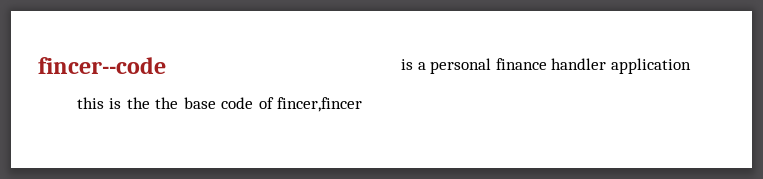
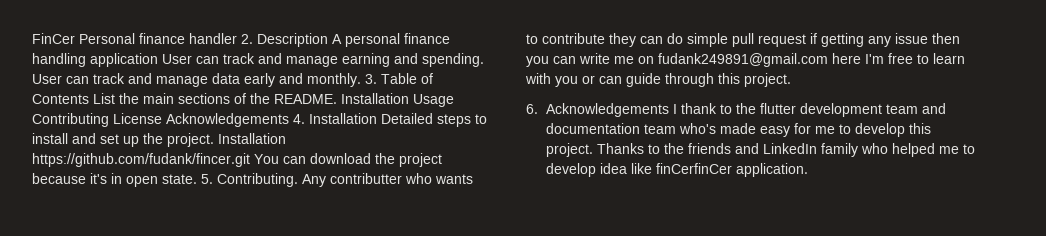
- fincer--code
- this is the the base code of fincer,fincer is a personal finance handler application
+ FinCer Personal finance handler 2. Description A personal finance handling application User can track and manage earning and spending. User can track and manage data early and monthly. 3. Table of Contents List the main sections of the README. Installation Usage Contributing License Acknowledgements 4. Installation Detailed steps to install and set up the project. Installation https://github.com/fudank/fincer.git You can download the project because it's in open state. 5. Contributing. Any contributter who wants to contribute they can do simple pull request if getting any issue then you can write me on fudank249891@gmail.com here I'm free to learn with you or can guide through this project.
+ 6. Acknowledgements I thank to the flutter development team and documentation team who's made easy for me to develop this project. Thanks to the friends and LinkedIn family who helped me to develop idea like finCerfinCer application.

